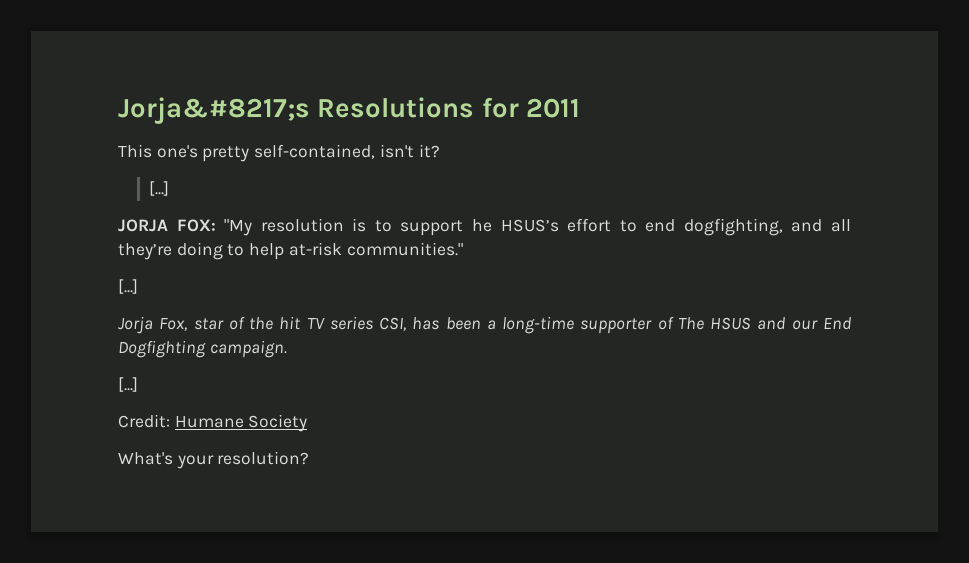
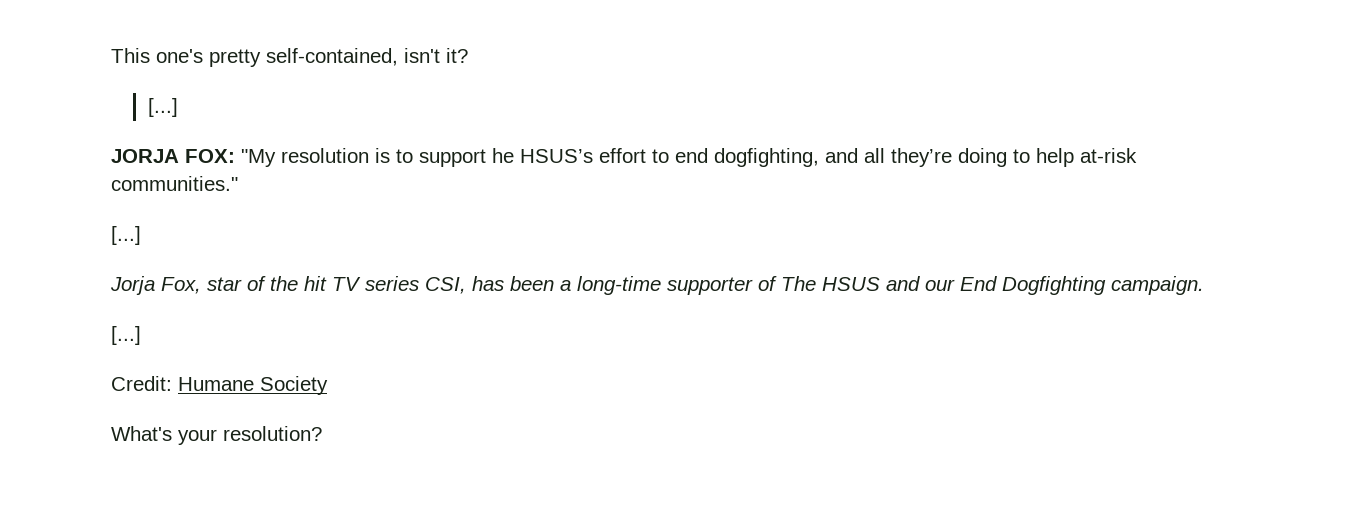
- Jorja&#8217;s Resolutions for 2011

